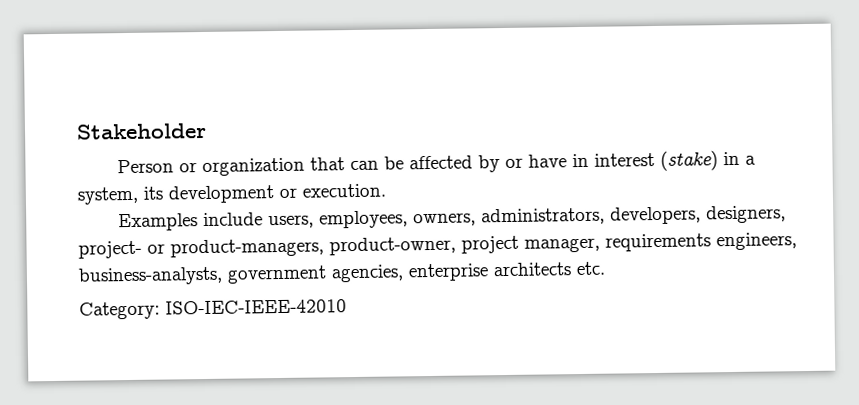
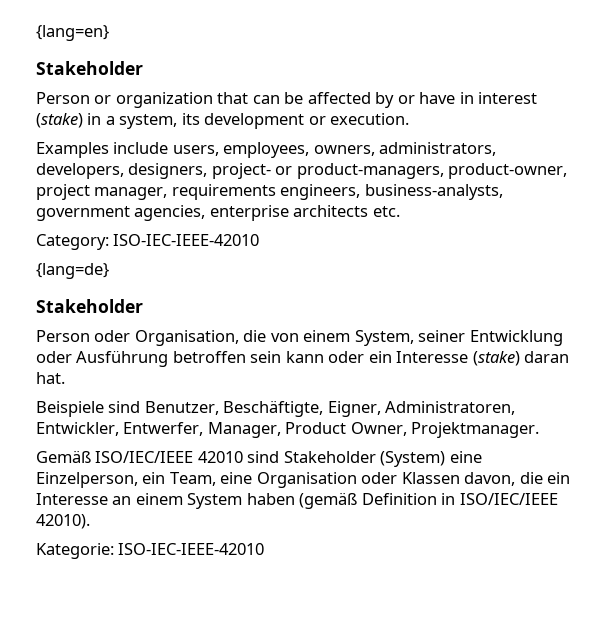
+ {lang=en}
+ {lang=de}
+ Stakeholder
+ Person oder Organisation, die von einem System, seiner Entwicklung oder Ausführung betroffen sein kann oder ein Interesse (stake) daran hat.
+ Beispiele sind Benutzer, Beschäftigte, Eigner, Administratoren, Entwickler, Entwerfer, Manager, Product Owner, Projektmanager.
+ Gemäß ISO/IEC/IEEE 42010 sind Stakeholder (System) eine Einzelperson, ein Team, eine Organisation oder Klassen davon, die ein Interesse an einem System haben (gemäß Definition in ISO/IEC/IEEE 42010).
+ Kategorie: ISO-IEC-IEEE-42010

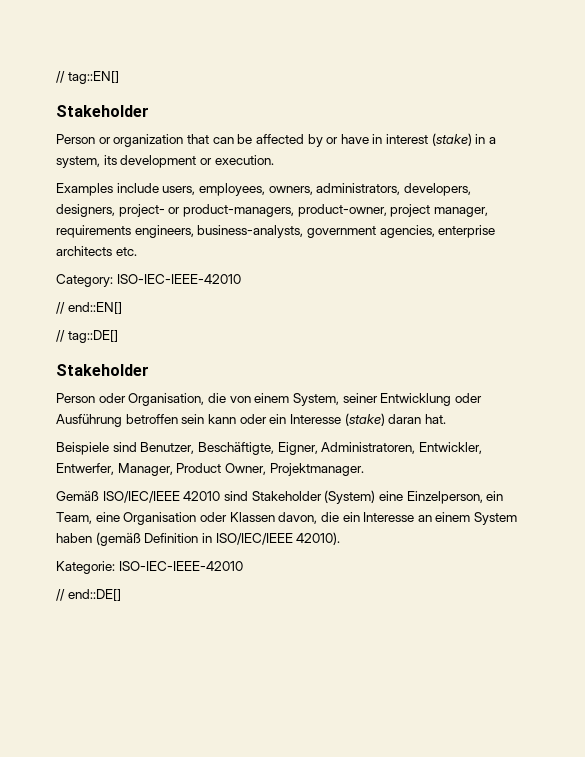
- {lang=en}
+ // tag::EN[]
- {lang=de}
+ // end::EN[]
+ // tag::DE[]
+ // end::DE[]

